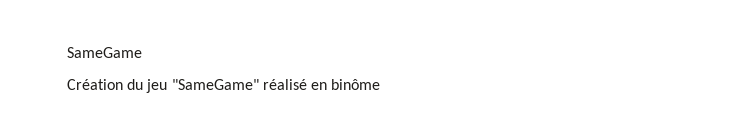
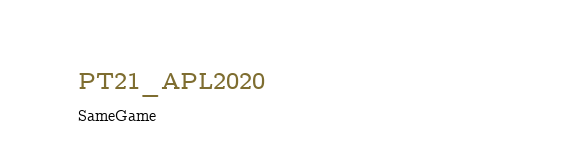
+ PT21_APL2020
- Création du jeu "SameGame" réalisé en binôme

